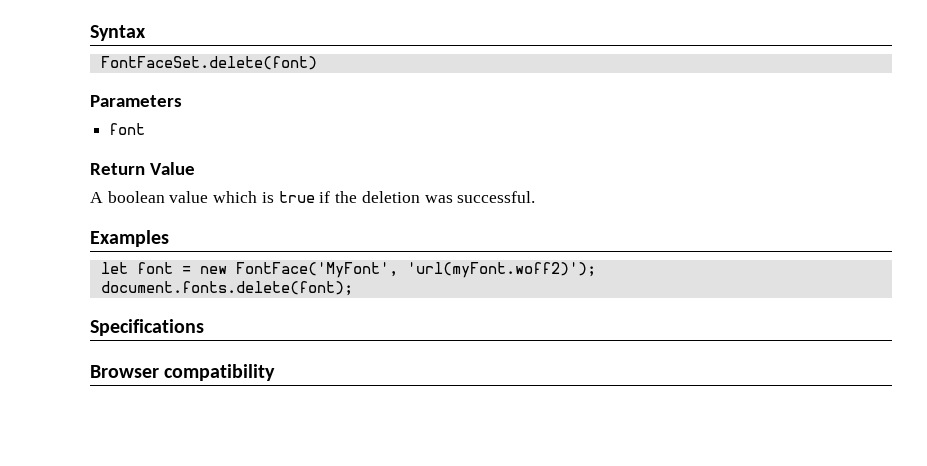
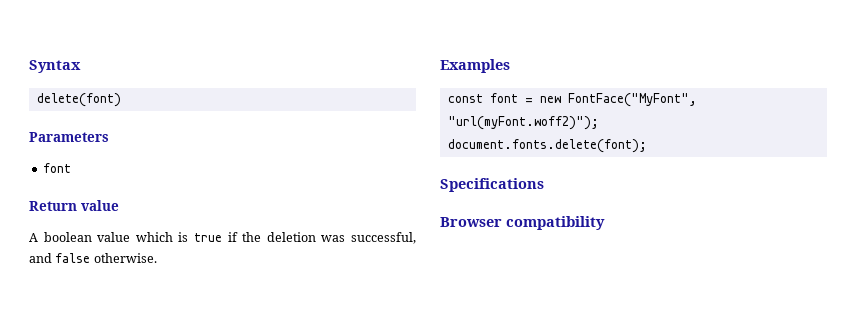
- FontFaceSet.delete(font)
+ delete(font)
- Return Value
+ Return value
- A boolean value which is true if the deletion was successful.
+ A boolean value which is true if the deletion was successful, and false otherwise.
- let font = new FontFace('MyFont', 'url(myFont.woff2)');
+ const font = new FontFace("MyFont", "url(myFont.woff2)");

